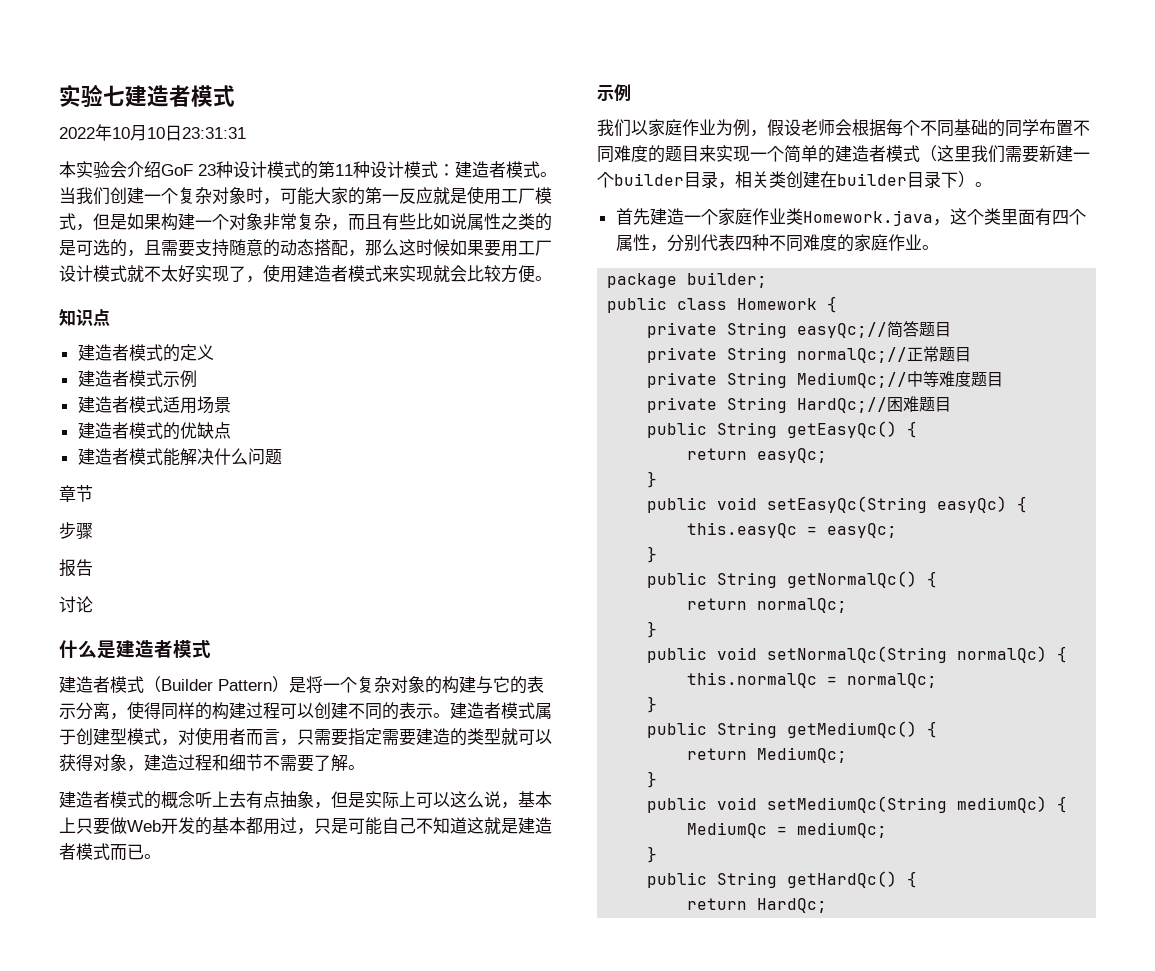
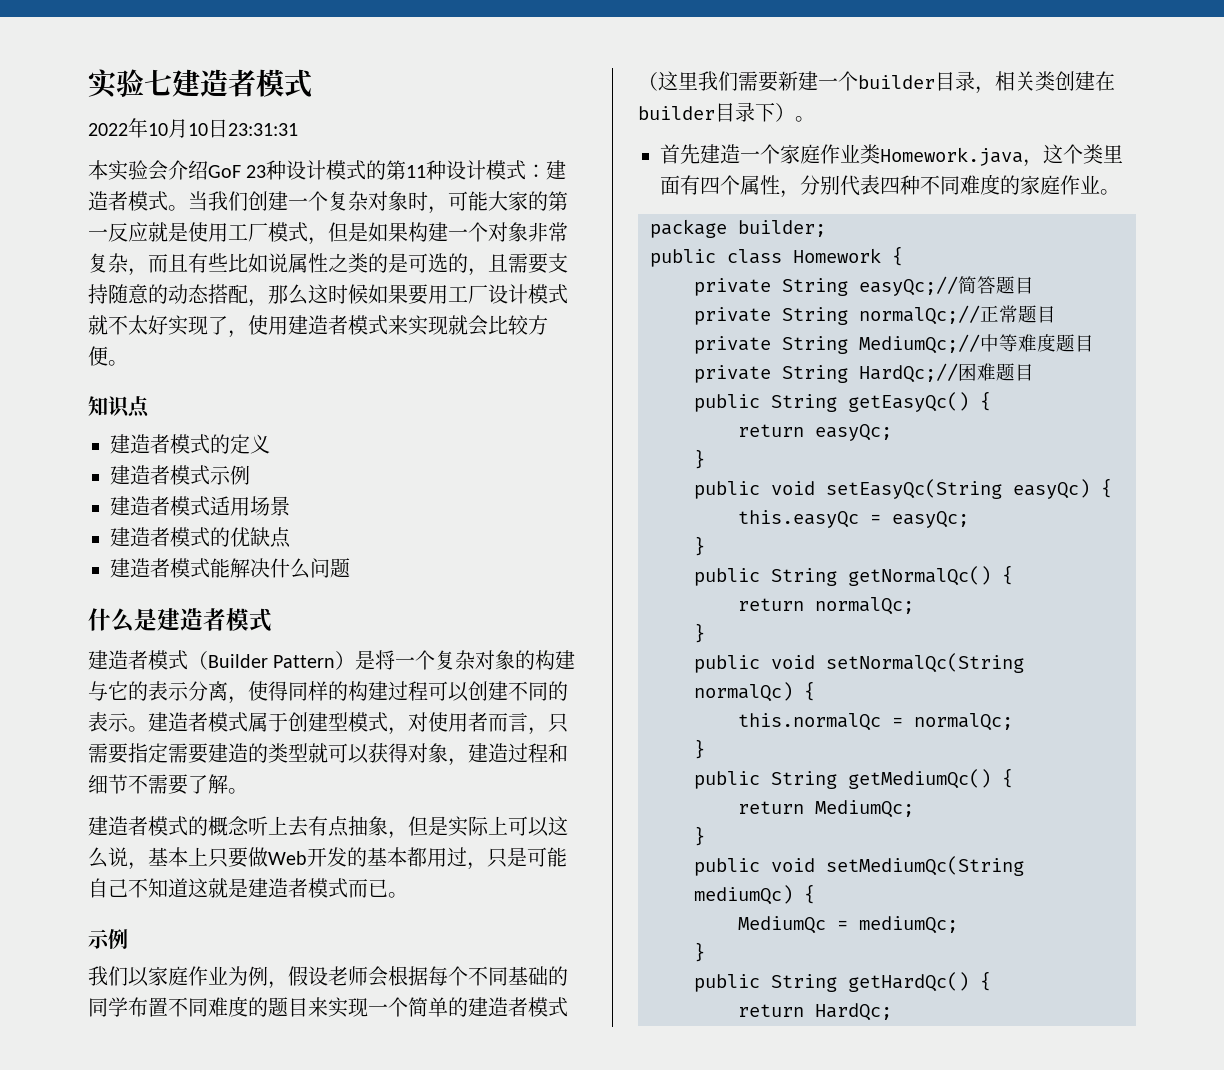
- 章节
- 步骤
- 报告
- 讨论

